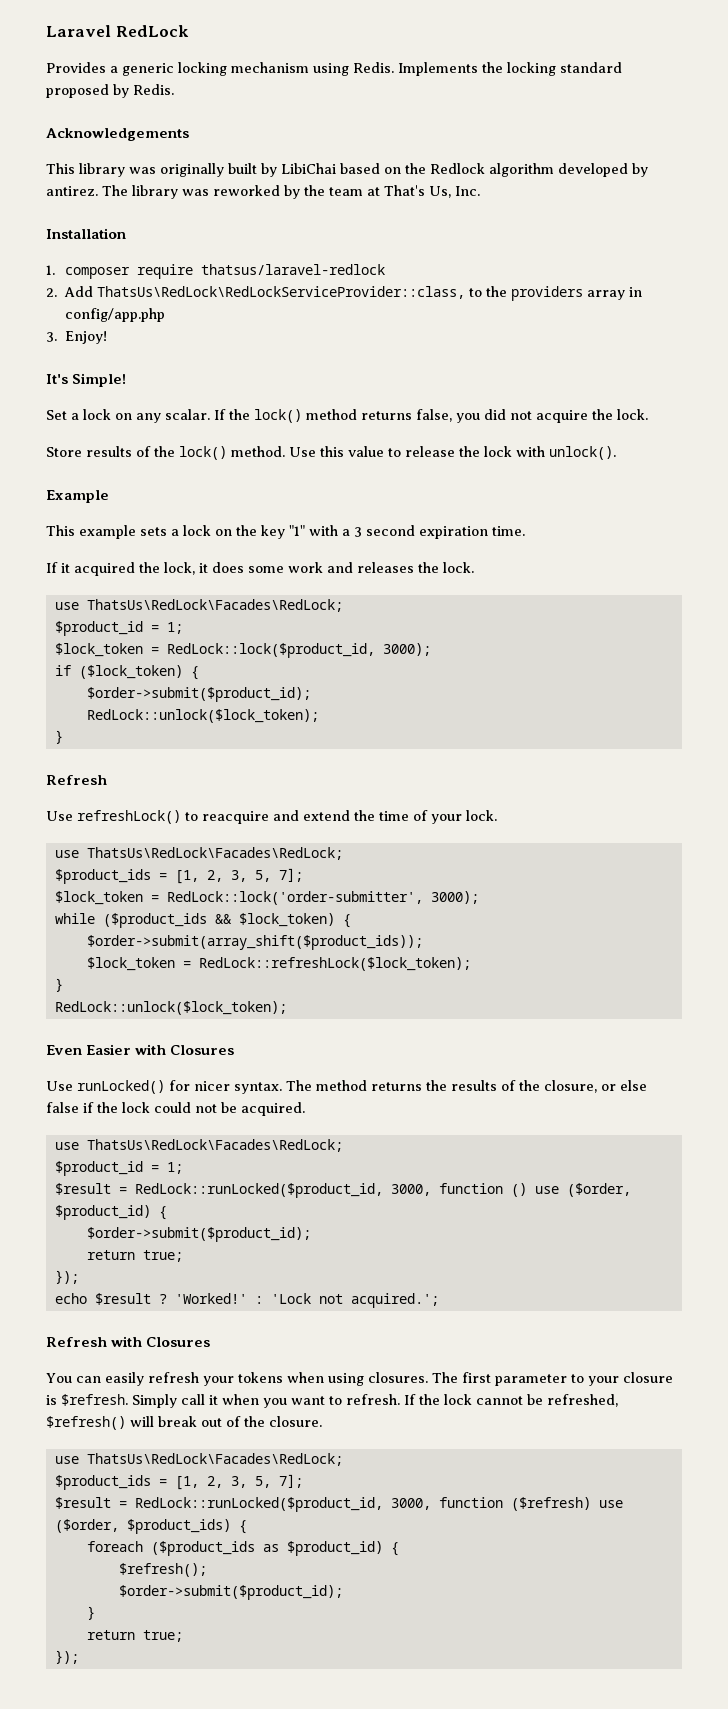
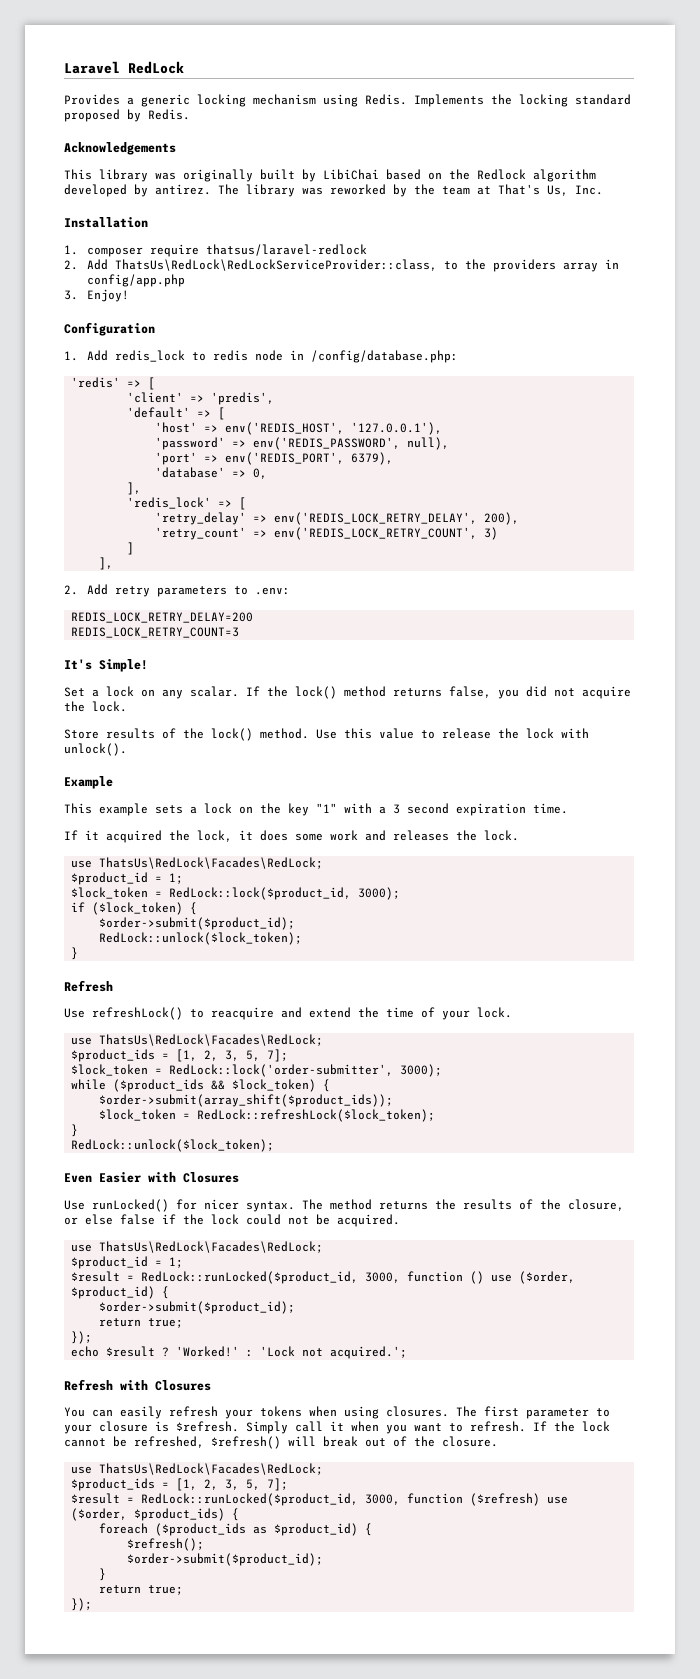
+ Configuration
+ 1. Add redis_lock to redis node in /config/database.php:
+ 'redis' => [
+ 'client' => 'predis',
+ 'default' => [
+ 'host' => env('REDIS_HOST', '127.0.0.1'),
+ 'password' => env('REDIS_PASSWORD', null),
+ 'port' => env('REDIS_PORT', 6379),
+ 'database' => 0,
+ ],
+ 'redis_lock' => [
+ 'retry_delay' => env('REDIS_LOCK_RETRY_DELAY', 200),
+ 'retry_count' => env('REDIS_LOCK_RETRY_COUNT', 3)
+ ]
+ ],
+ 2. Add retry parameters to .env:
+ REDIS_LOCK_RETRY_DELAY=200
+ REDIS_LOCK_RETRY_COUNT=3

